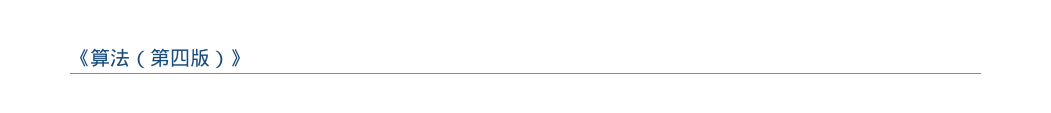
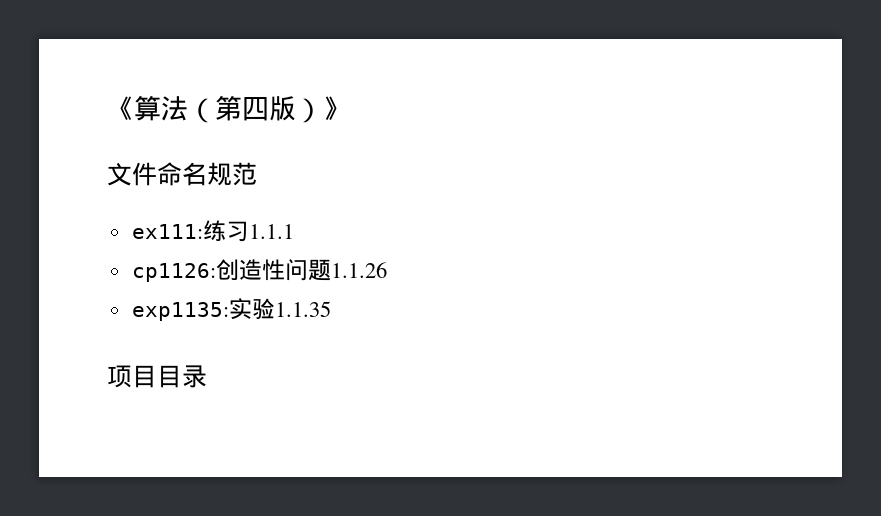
+ 文件命名规范
+ ex111:练习1.1.1
+ cp1126:创造性问题1.1.26
+ exp1135:实验1.1.35
+ 项目目录

